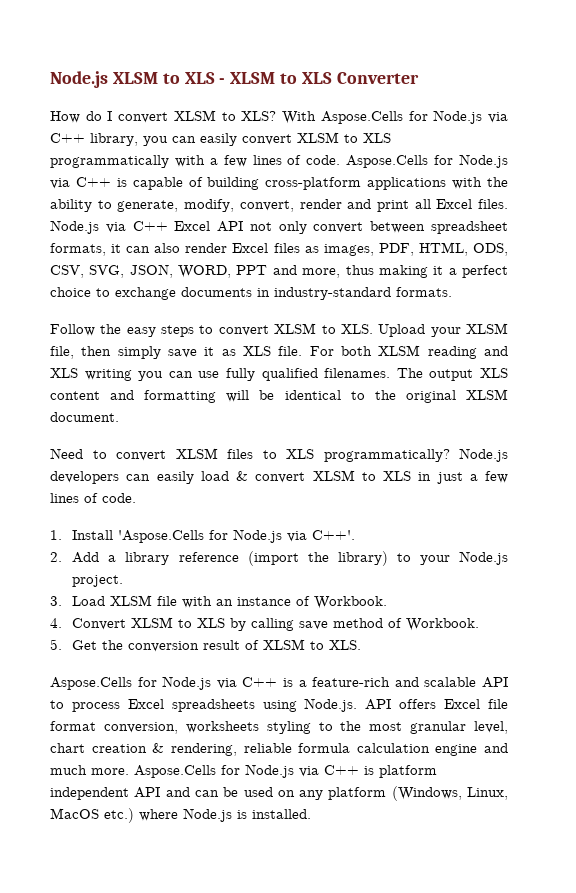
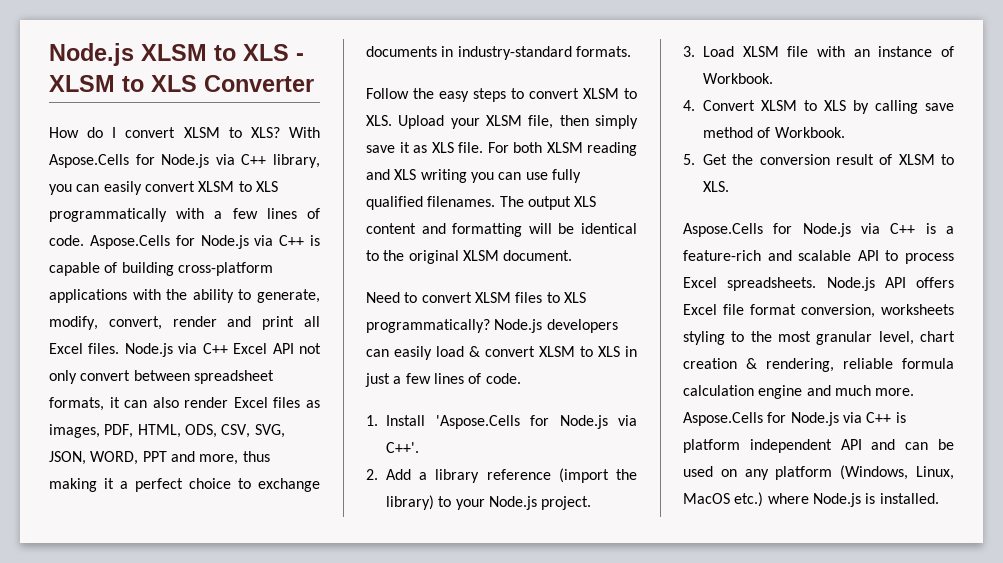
- Aspose.Cells for Node.js via C++ is a feature-rich and scalable API to process Excel spreadsheets using Node.js. API offers Excel file format conversion, worksheets styling to the most granular level, chart creation & rendering, reliable formula calculation engine and much more.
+ Aspose.Cells for Node.js via C++ is a feature-rich and scalable API to process Excel spreadsheets. Node.js API offers Excel file format conversion, worksheets styling to the most granular level, chart creation & rendering, reliable formula calculation engine and much more.

